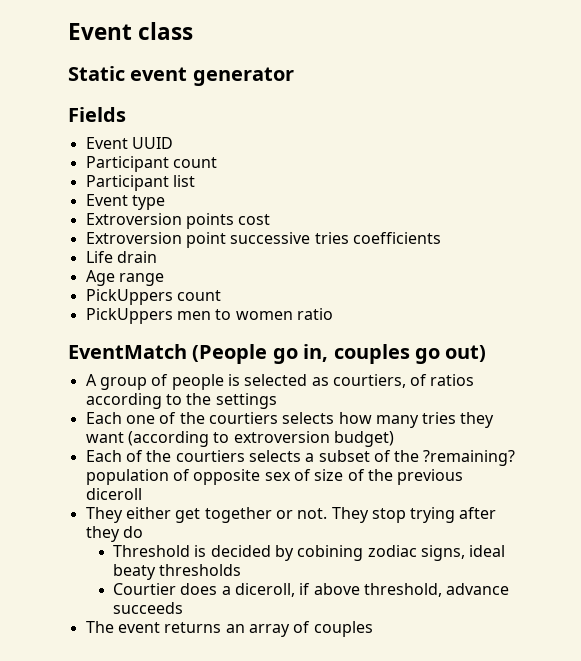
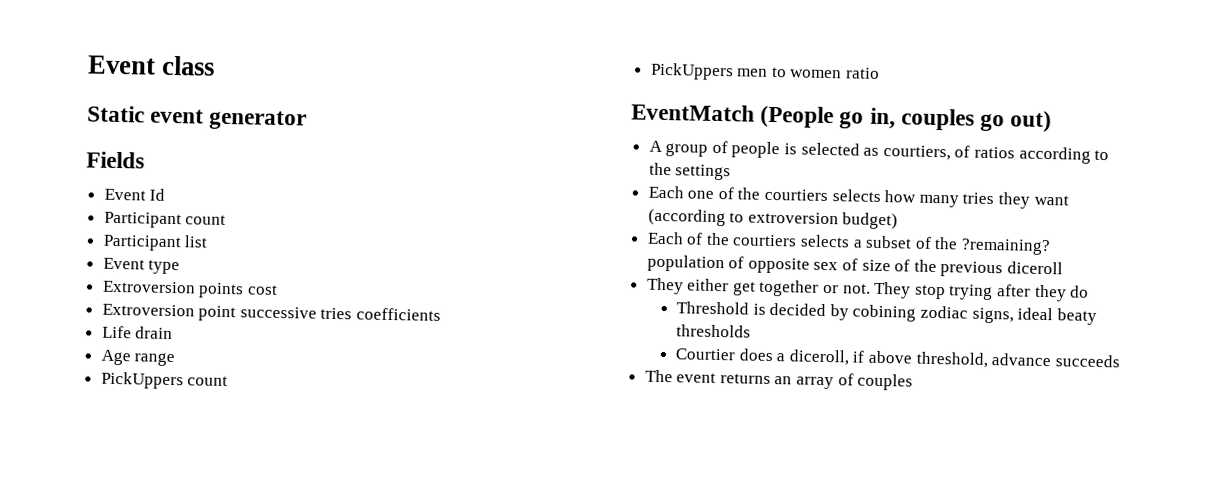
- Event UUID
+ Event Id

